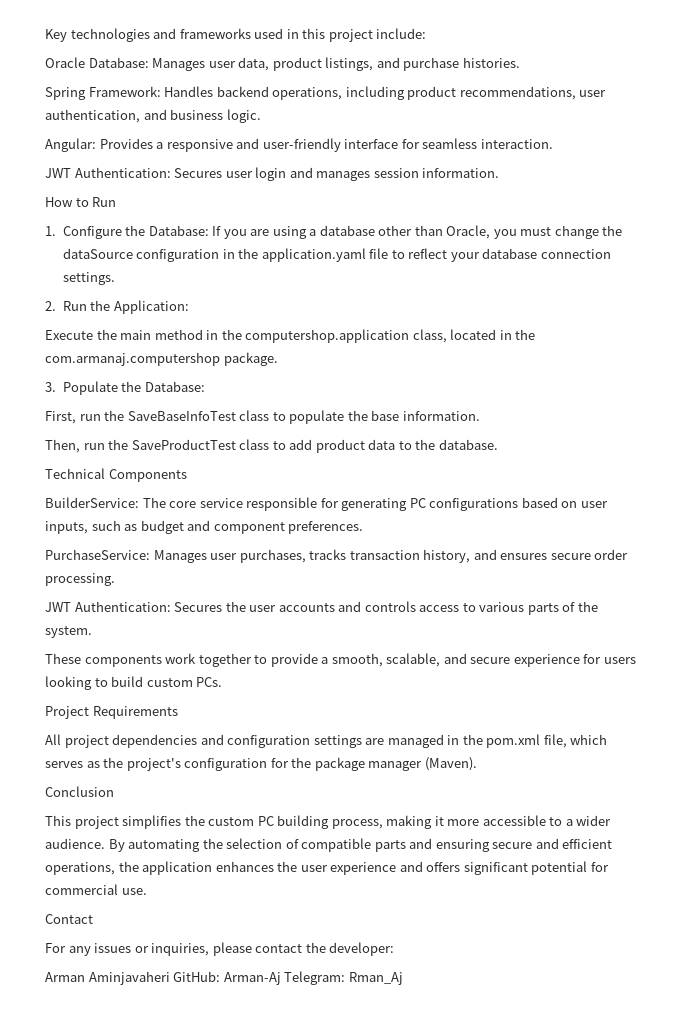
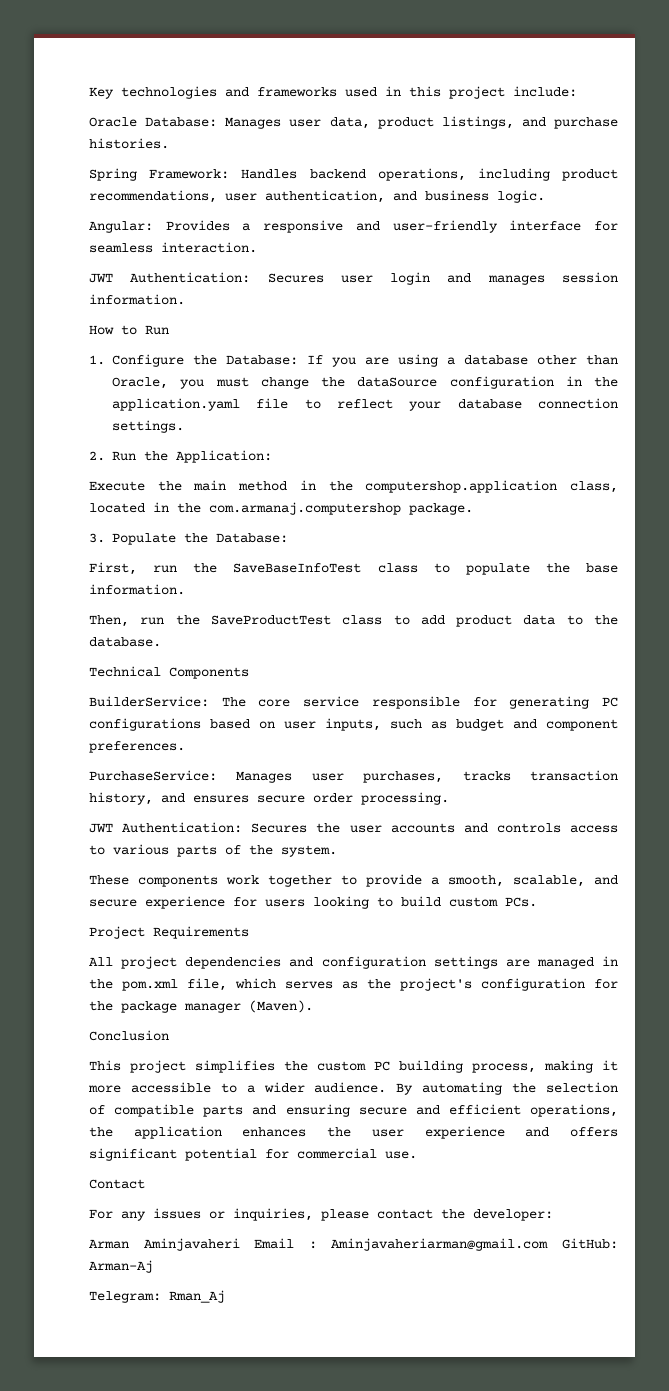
- Arman Aminjavaheri GitHub: Arman-Aj Telegram: Rman_Aj
+ Arman Aminjavaheri Email : Aminjavaheriarman@gmail.com GitHub: Arman-Aj
+ Telegram: Rman_Aj

